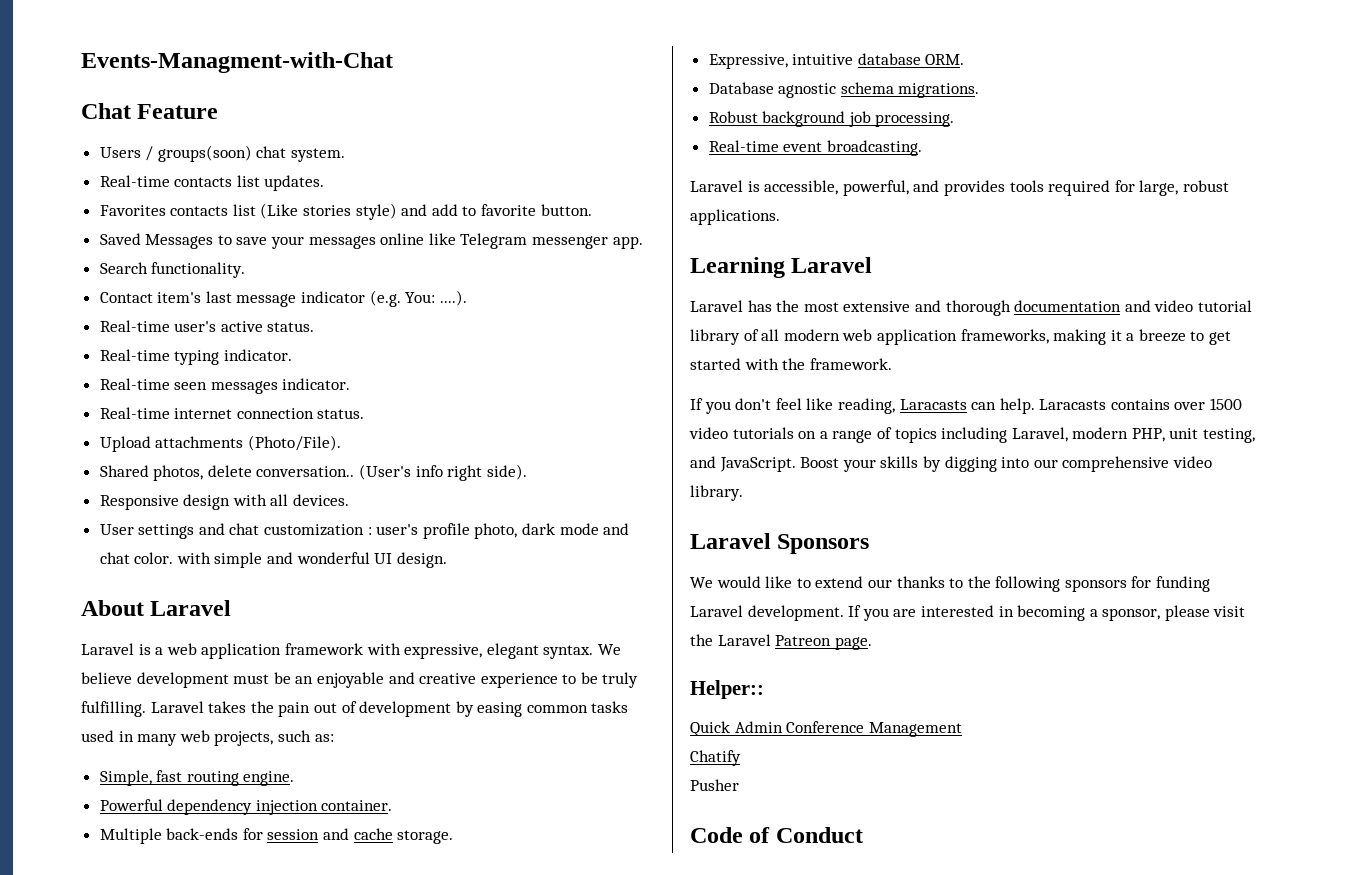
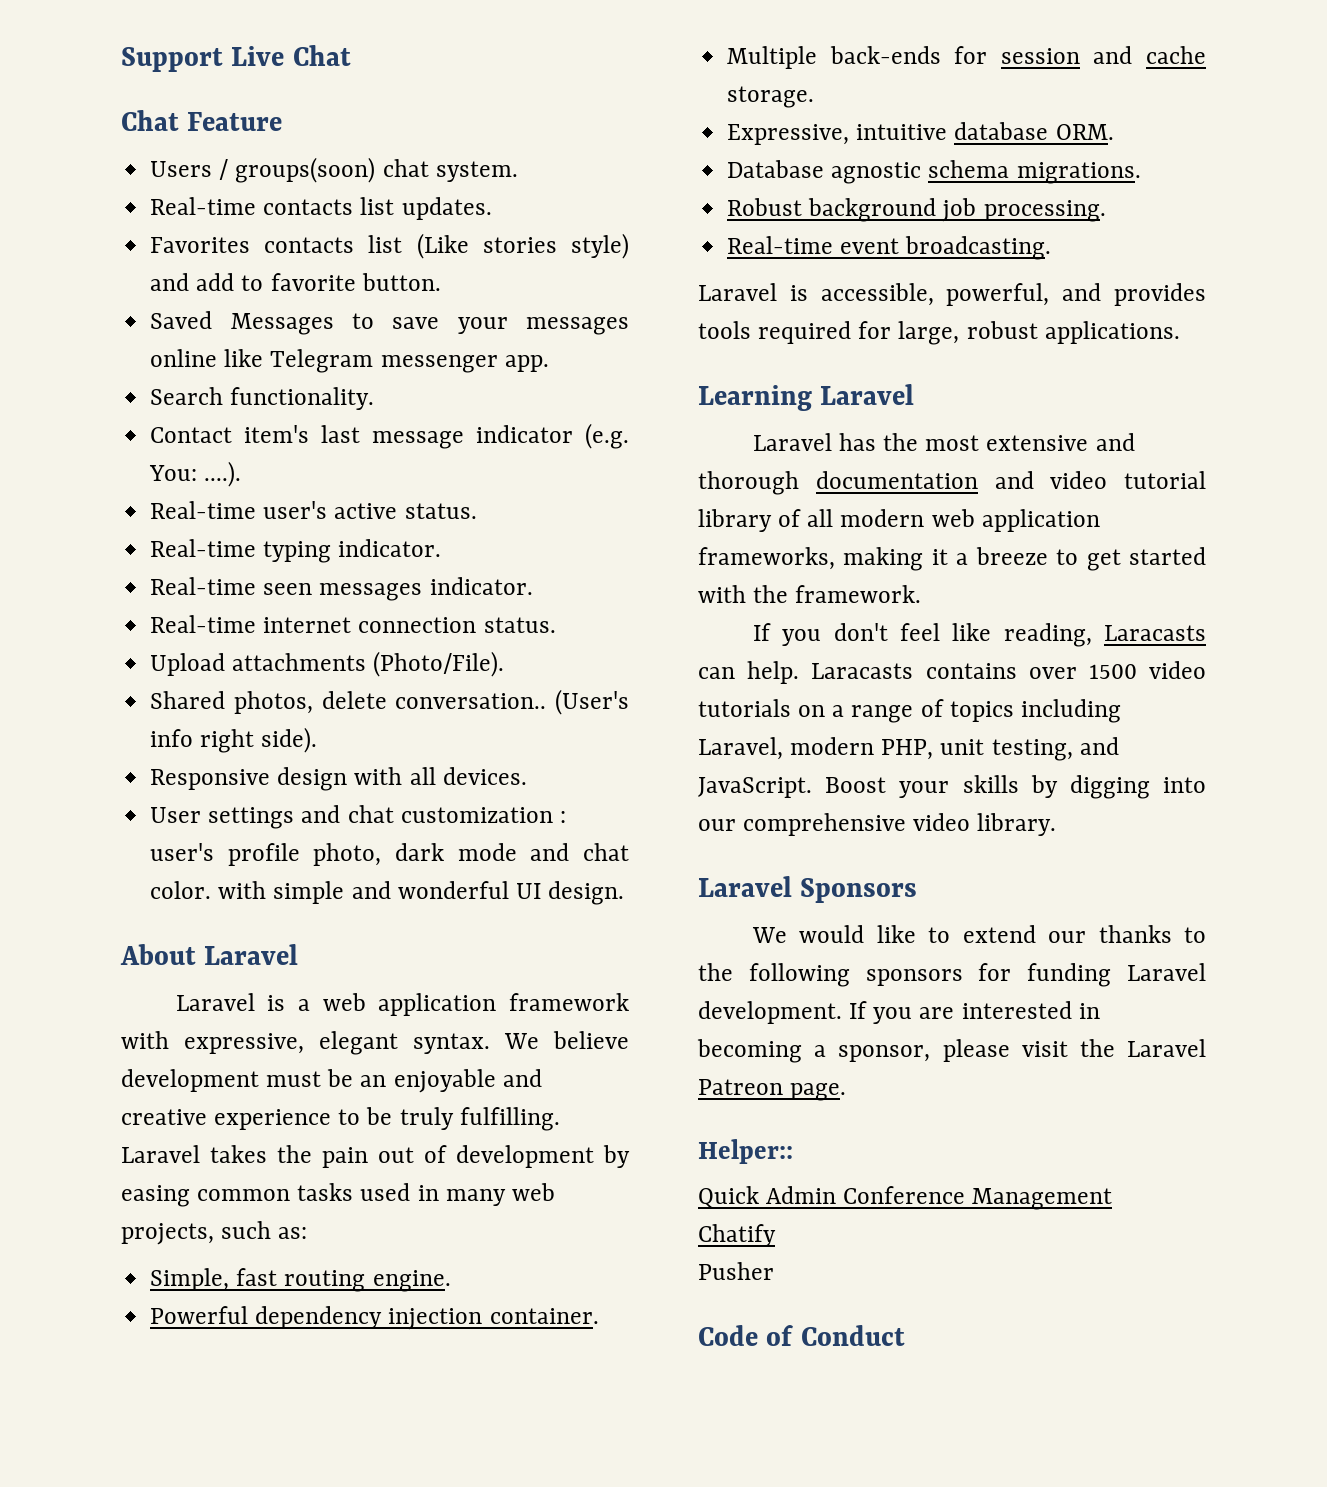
- Events-Managment-with-Chat
+ Support Live Chat

